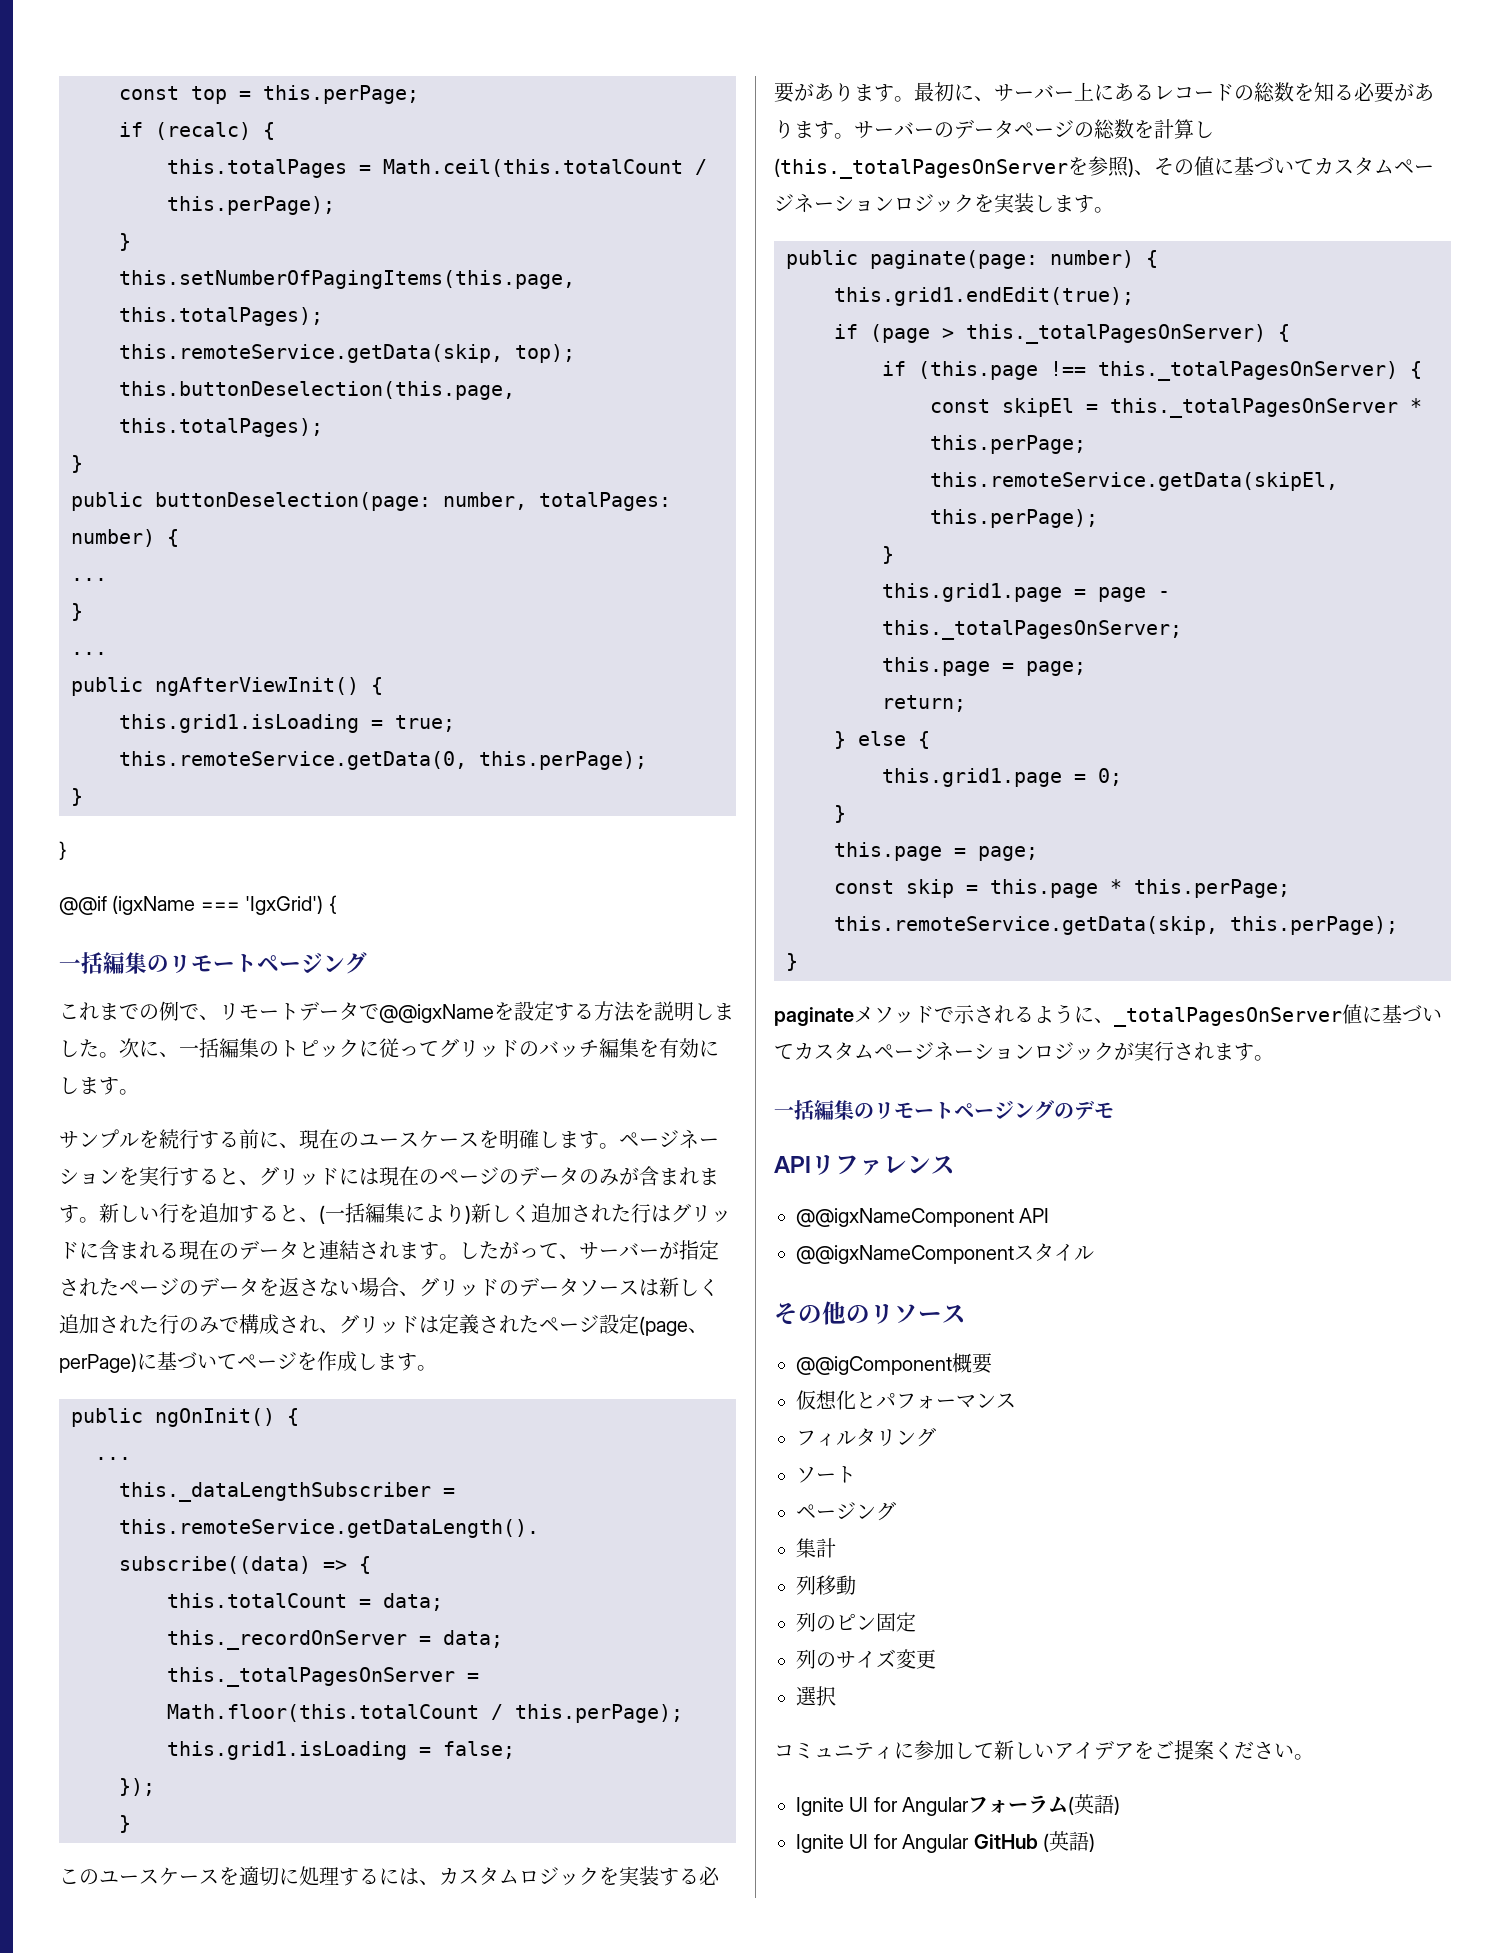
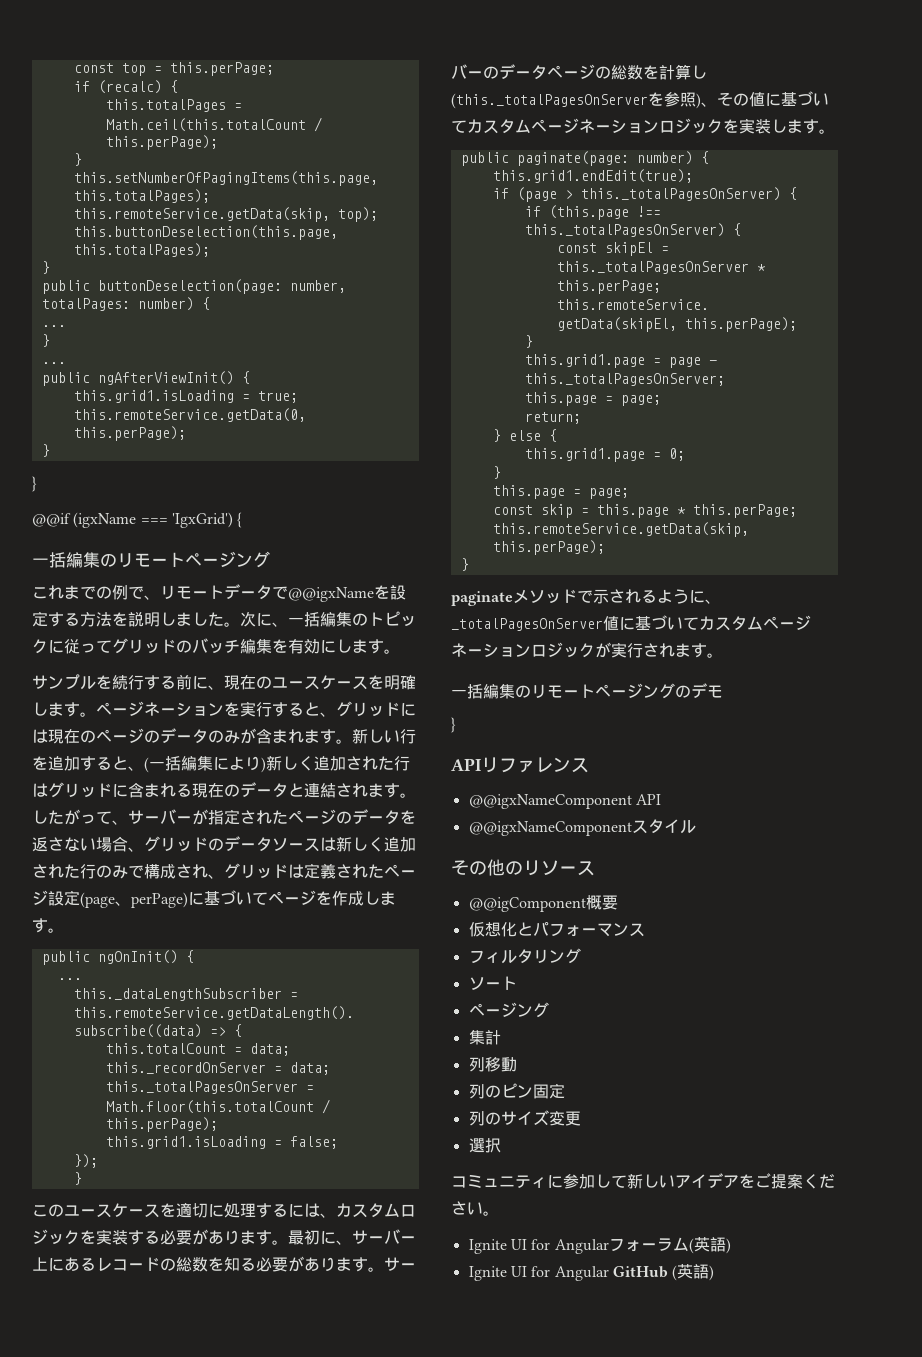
  一括編集のリモートページングのデモ
+ }

